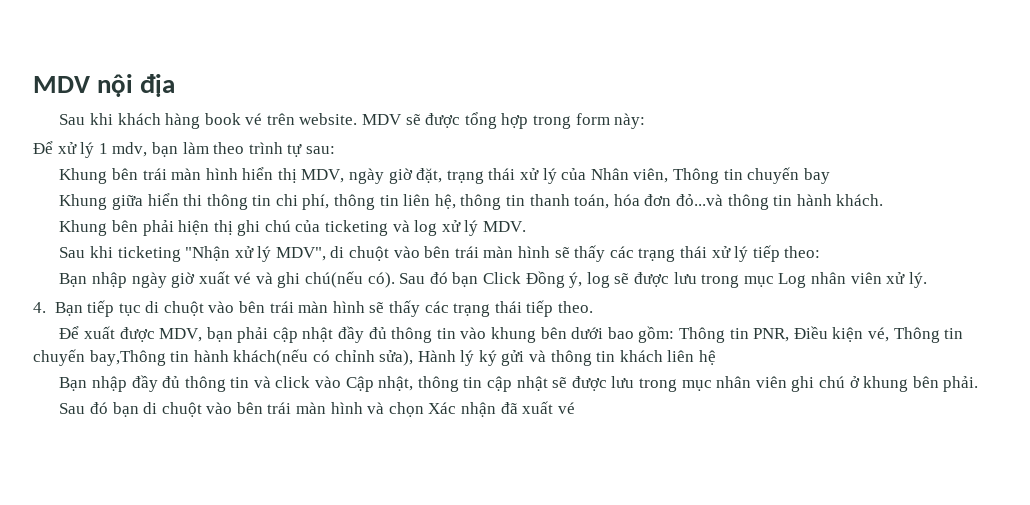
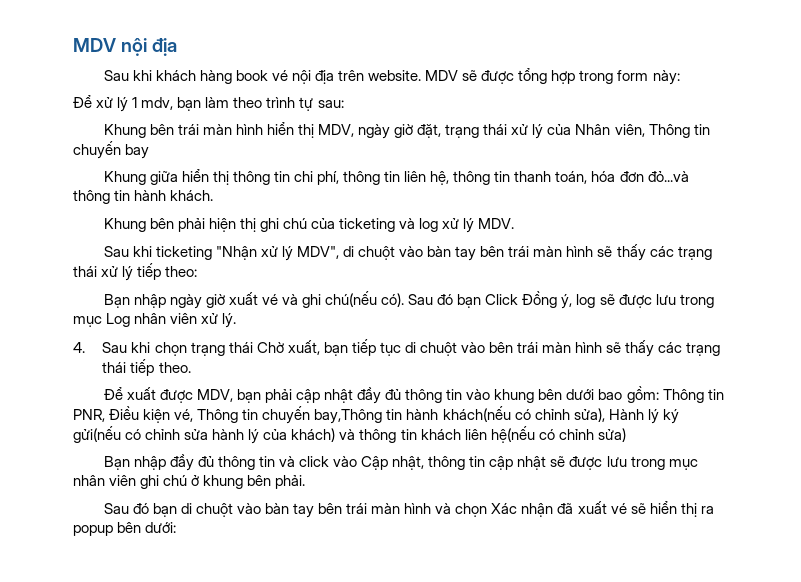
- Sau khi khách hàng book vé trên website.
+ Sau khi khách hàng book vé nội địa trên website.
- Khung giữa hiển thi thông tin chi phí, thông tin liên hệ, thông tin thanh toán, hóa đơn đỏ...và thông tin hành khách.
+ Khung giữa hiển thị thông tin chi phí, thông tin liên hệ, thông tin thanh toán, hóa đơn đỏ...và thông tin hành khách.
- Sau khi ticketing "Nhận xử lý MDV", di chuột vào bên trái màn hình sẽ thấy các trạng thái xử lý tiếp theo:
+ Sau khi ticketing "Nhận xử lý MDV", di chuột vào bàn tay bên trái màn hình sẽ thấy các trạng thái xử lý tiếp theo:
- 4. Bạn tiếp tục di chuột vào bên trái màn hình sẽ thấy các trạng thái tiếp theo.
+ 4. Sau khi chọn trạng thái Chờ xuất, bạn tiếp tục di chuột vào bên trái màn hình sẽ thấy các trạng thái tiếp theo.
- Để xuất được MDV, bạn phải cập nhật đầy đủ thông tin vào khung bên dưới bao gồm: Thông tin PNR, Điều kiện vé, Thông tin chuyến bay,Thông tin hành khách(nếu có chỉnh sửa), Hành lý ký gửi và thông tin khách liên hệ
+ Để xuất được MDV, bạn phải cập nhật đầy đủ thông tin vào khung bên dưới bao gồm: Thông tin PNR, Điều kiện vé, Thông tin chuyến bay,Thông tin hành khách(nếu có chỉnh sửa), Hành lý ký gửi(nếu có chỉnh sửa hành lý của khách) và thông tin khách liên hệ(nếu có chỉnh sửa)
- Sau đó bạn di chuột vào bên trái màn hình và chọn Xác nhận đã xuất vé
+ Sau đó bạn di chuột vào bàn tay bên trái màn hình và chọn Xác nhận đã xuất vé sẽ hiển thị ra popup bên dưới:

